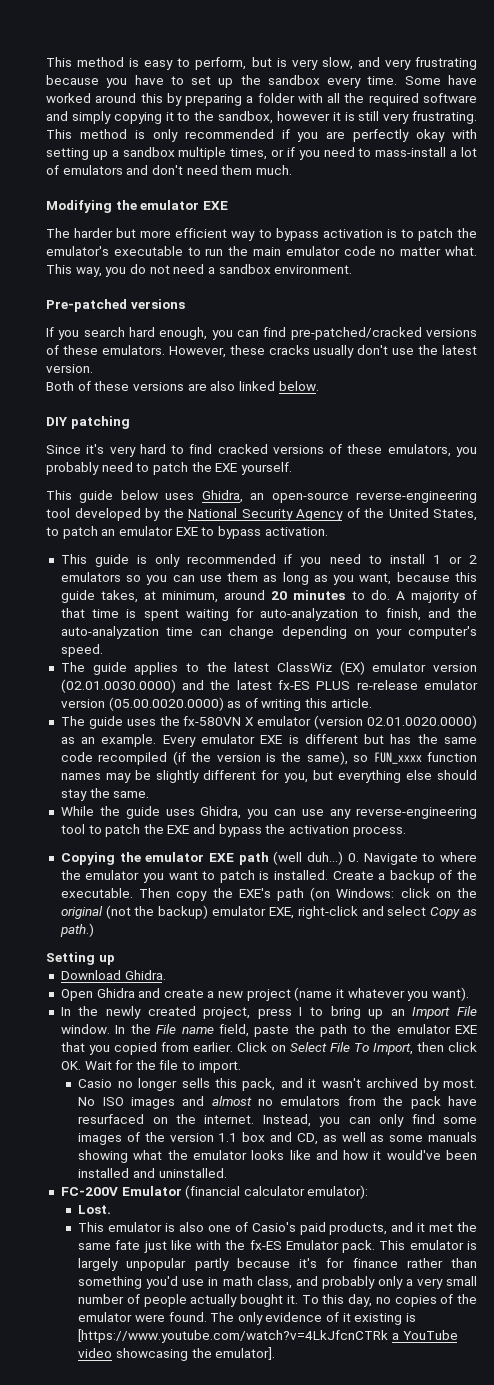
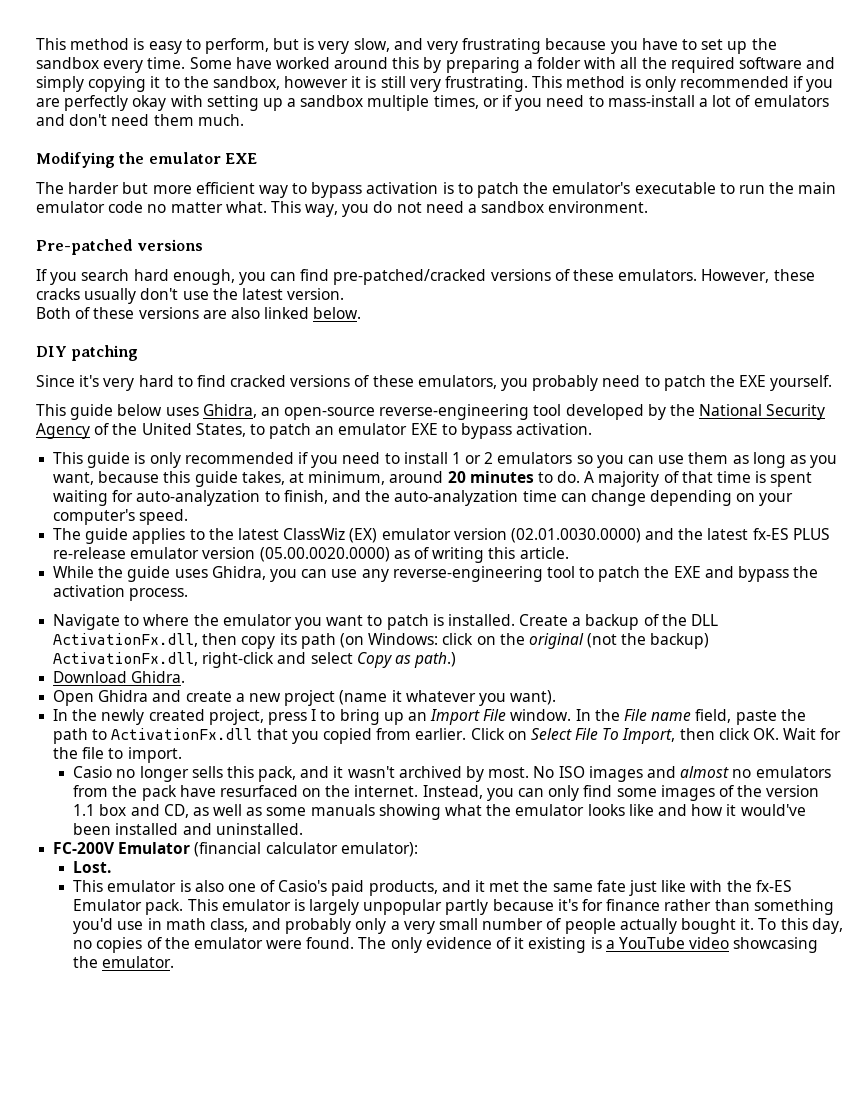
- The guide uses the fx-580VN X emulator (version 02.01.0020.0000) as an example. Every emulator EXE is different but has the same code recompiled (if the version is the same), so FUN_xxxx function names may be slightly different for you, but everything else should stay the same.
- Copying the emulator EXE path (well duh...) 0. Navigate to where the emulator you want to patch is installed.
+ Navigate to where the emulator you want to patch is installed.
- Create a backup of the executable. Then copy the EXE's path (on Windows: click on the original (not the backup) emulator EXE, right-click and select Copy as path.)
+ Create a backup of the DLL ActivationFx.dll, then copy its path (on Windows: click on the original (not the backup) ActivationFx.dll, right-click and select Copy as path.)
- Setting up
- In the File name field, paste the path to the emulator EXE that you copied from earlier.
+ In the File name field, paste the path to ActivationFx.dll that you copied from earlier.
- The only evidence of it existing is [https://www.youtube.com/watch?v=4LkJfcnCTRk a YouTube video showcasing the emulator].
+ The only evidence of it existing is a YouTube video showcasing the emulator.

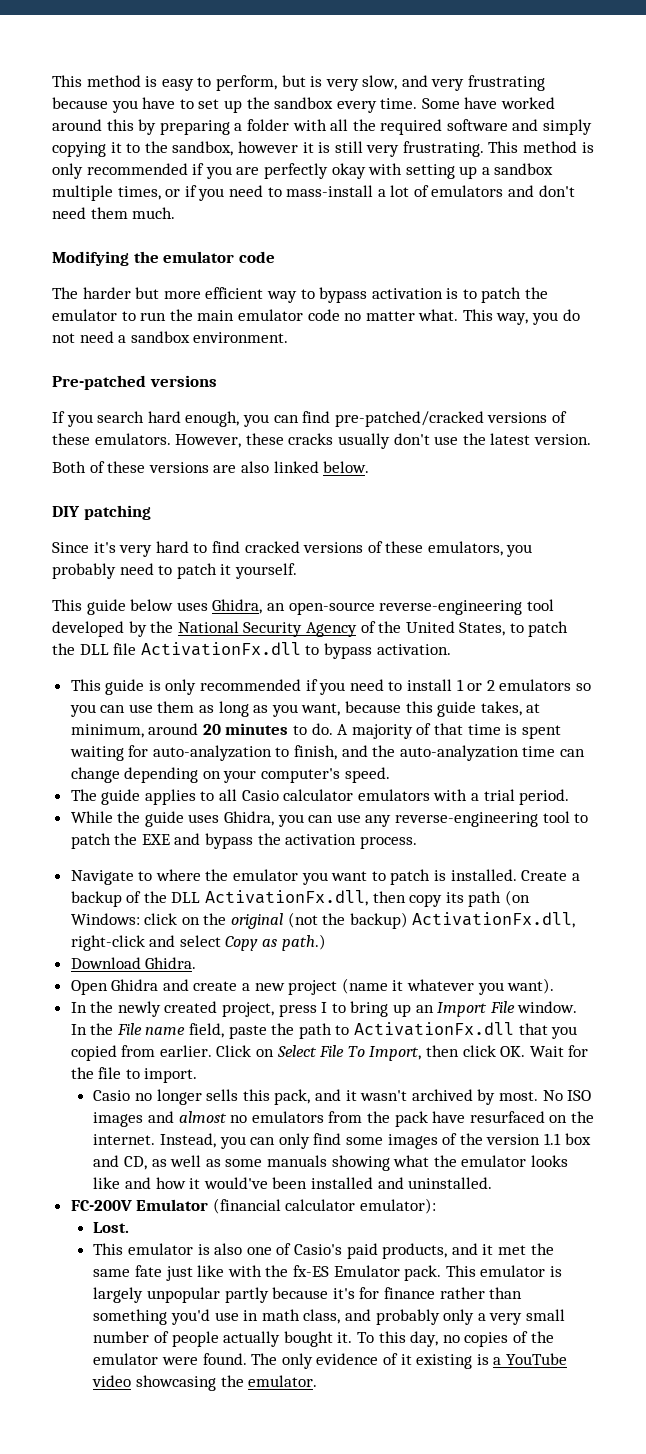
- Modifying the emulator EXE
+ Modifying the emulator code
- The harder but more efficient way to bypass activation is to patch the emulator's executable to run the main emulator code no matter what.
+ The harder but more efficient way to bypass activation is to patch the emulator to run the main emulator code no matter what.
- Since it's very hard to find cracked versions of these emulators, you probably need to patch the EXE yourself.
+ Since it's very hard to find cracked versions of these emulators, you probably need to patch it yourself.
- This guide below uses Ghidra, an open-source reverse-engineering tool developed by the National Security Agency of the United States, to patch an emulator EXE to bypass activation.
+ This guide below uses Ghidra, an open-source reverse-engineering tool developed by the National Security Agency of the United States, to patch the DLL file ActivationFx.dll to bypass activation.
- The guide applies to the latest ClassWiz (EX) emulator version (02.01.0030.0000) and the latest fx-ES PLUS re-release emulator version (05.00.0020.0000) as of writing this article.
+ The guide applies to all Casio calculator emulators with a trial period.

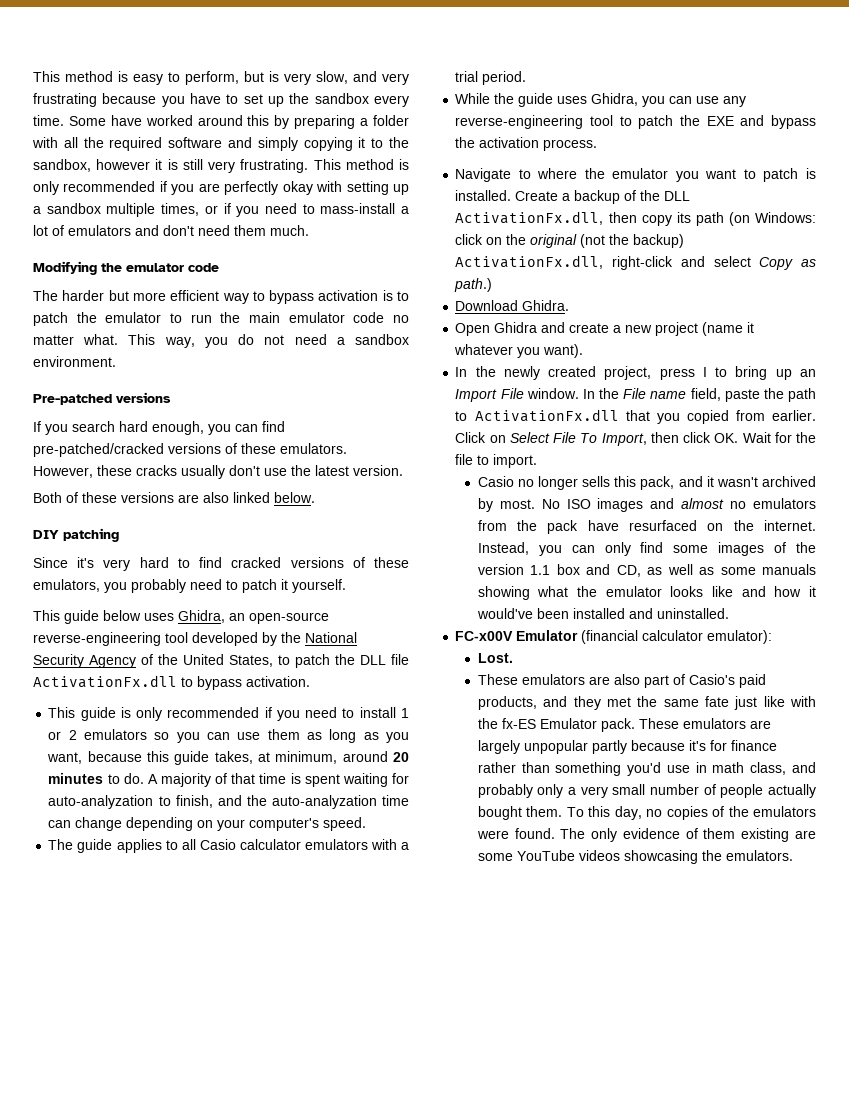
- FC-200V Emulator (financial calculator emulator):
+ FC-x00V Emulator (financial calculator emulator):
- This emulator is also one of Casio's paid products, and it met the same fate just like with the fx-ES Emulator pack.
+ These emulators are also part of Casio's paid products, and they met the same fate just like with the fx-ES Emulator pack.
- This emulator is largely unpopular partly because it's for finance rather than something you'd use in math class, and probably only a very small number of people actually bought it.
+ These emulators are largely unpopular partly because it's for finance rather than something you'd use in math class, and probably only a very small number of people actually bought them.
- To this day, no copies of the emulator were found.
+ To this day, no copies of the emulators were found.
- The only evidence of it existing is a YouTube video showcasing the emulator.
+ The only evidence of them existing are some YouTube videos showcasing the emulators.

